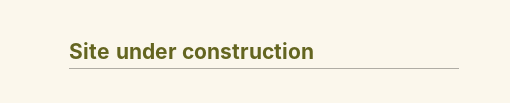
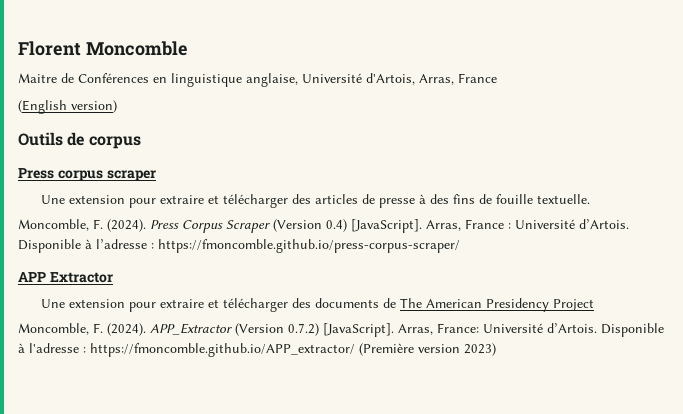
- Site under construction
+ Florent Moncomble
+ Maitre de Conférences en linguistique anglaise, Université d'Artois, Arras, France
+ (English version)
+ Outils de corpus
+ Press corpus scraper
+ Une extension pour extraire et télécharger des articles de presse à des fins de fouille textuelle.
+ Moncomble, F. (2024). Press Corpus Scraper (Version 0.4) [JavaScript]. Arras, France : Université d’Artois. Disponible à l’adresse : https://fmoncomble.github.io/press-corpus-scraper/
+ APP Extractor
+ Une extension pour extraire et télécharger des documents de The American Presidency Project
+ Moncomble, F. (2024). APP_Extractor (Version 0.7.2) [JavaScript]. Arras, France: Université d’Artois. Disponible à l'adresse : https://fmoncomble.github.io/APP_extractor/ (Première version 2023)

